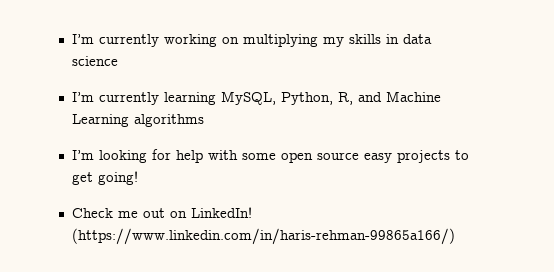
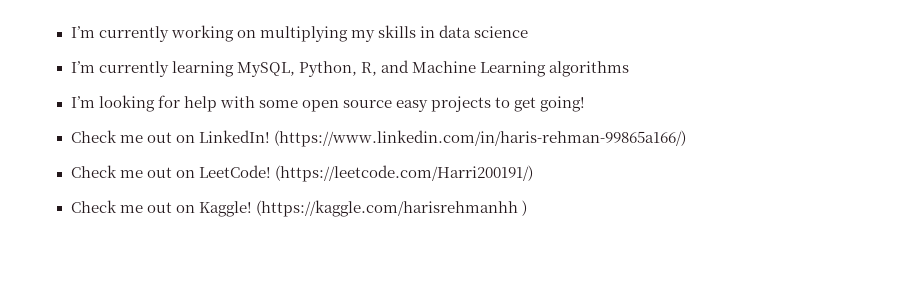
+ Check me out on LeetCode! (https://leetcode.com/Harri200191/)
+ Check me out on Kaggle! (https://kaggle.com/harisrehmanhh )

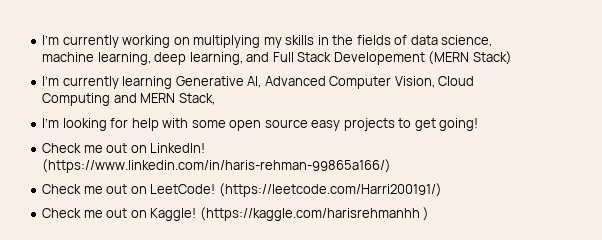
- I’m currently working on multiplying my skills in data science
- I’m currently learning MySQL, Python, R, and Machine Learning algorithms
+ I’m currently working on multiplying my skills in the fields of data science, machine learning, deep learning, and Full Stack Developement (MERN Stack)
+ I’m currently learning Generative AI, Advanced Computer Vision, Cloud Computing and MERN Stack,

